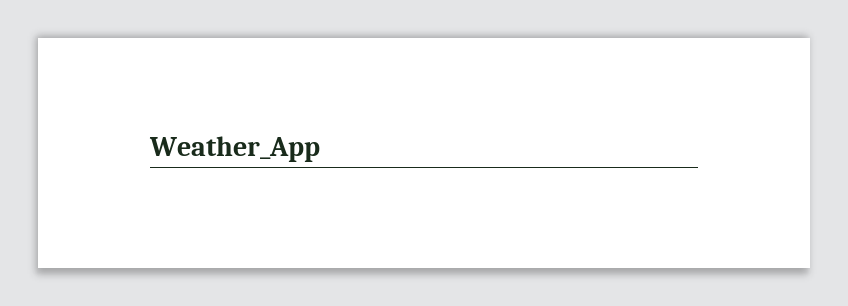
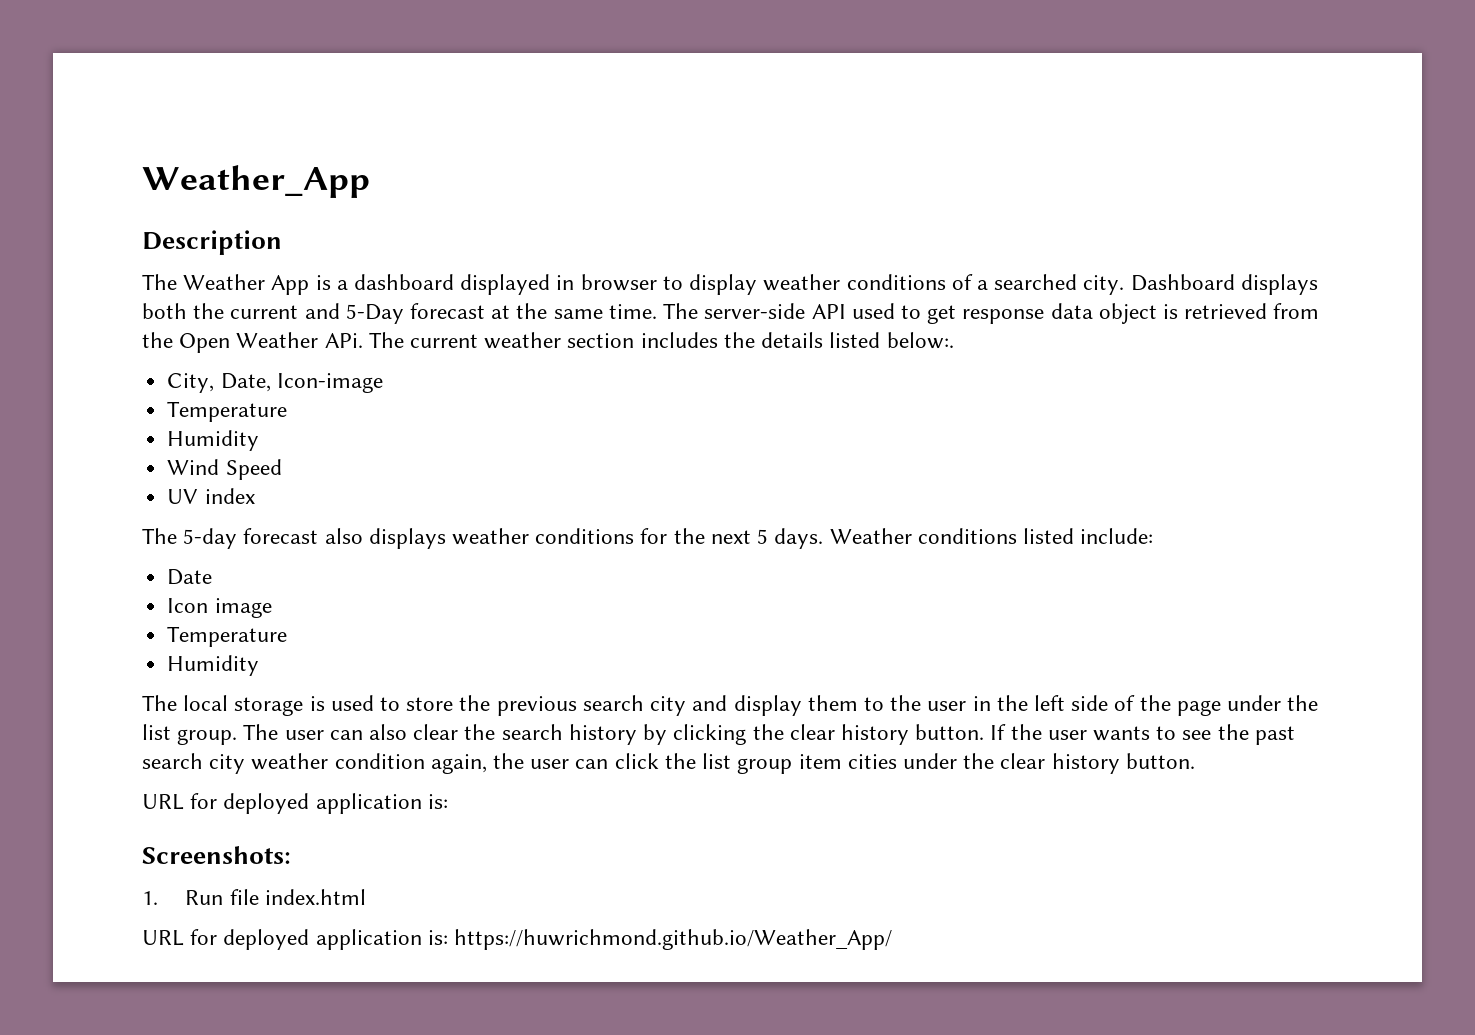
+ Description
+ The Weather App is a dashboard displayed in browser to display weather conditions of a searched city. Dashboard displays both the current and 5-Day forecast at the same time. The server-side API used to get response data object is retrieved from the Open Weather APi. The current weather section includes the details listed below:.
+ City, Date, Icon-image
+ Temperature
+ Humidity
+ Wind Speed
+ UV index
+ The 5-day forecast also displays weather conditions for the next 5 days. Weather conditions listed include:
+ Date
+ Icon image
+ Temperature
+ Humidity
+ The local storage is used to store the previous search city and display them to the user in the left side of the page under the list group. The user can also clear the search history by clicking the clear history button. If the user wants to see the past search city weather condition again, the user can click the list group item cities under the clear history button.
+ URL for deployed application is:
+ Screenshots:
+ 1. Run file index.html
+ URL for deployed application is: https://huwrichmond.github.io/Weather_App/

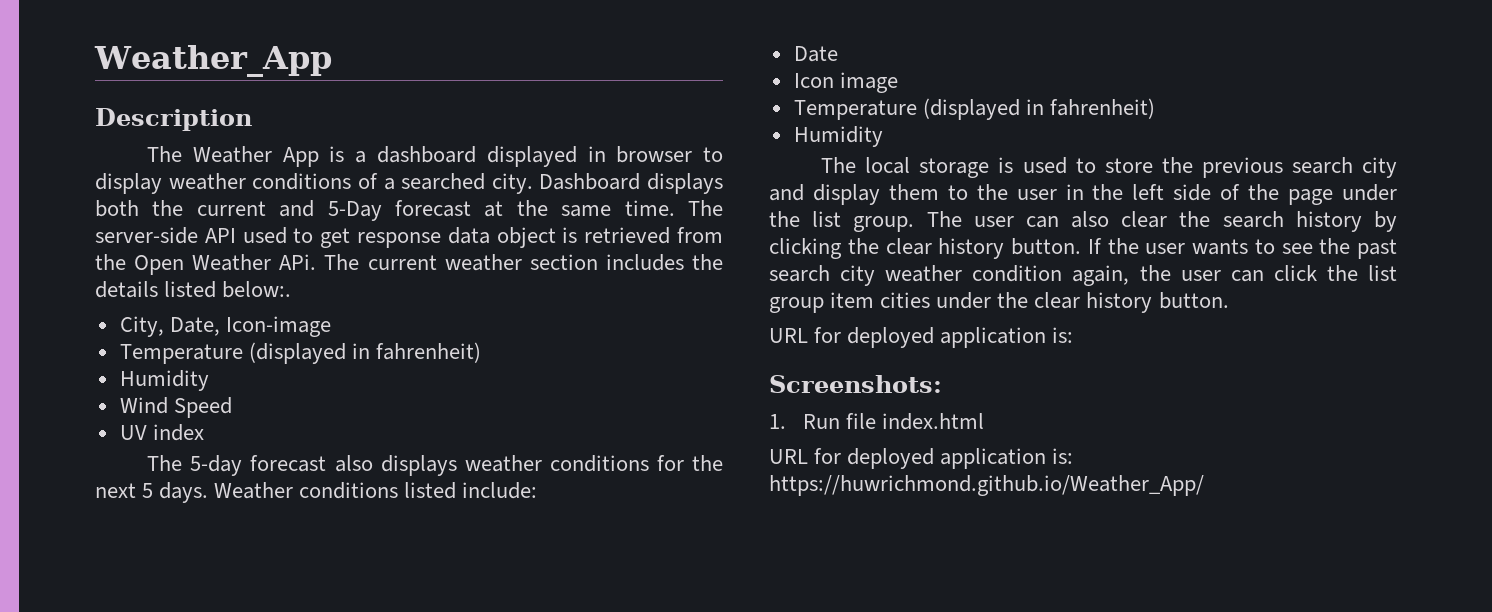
  City, Date, Icon-image
- Temperature
+ Temperature (displayed in fahrenheit)
  Icon image
- Temperature
+ Temperature (displayed in fahrenheit)

